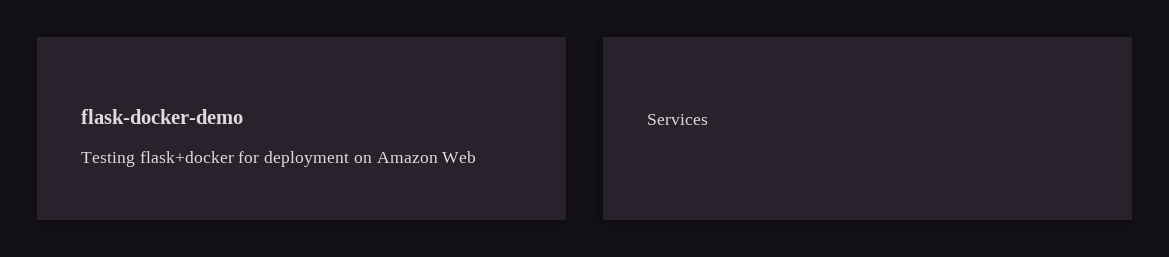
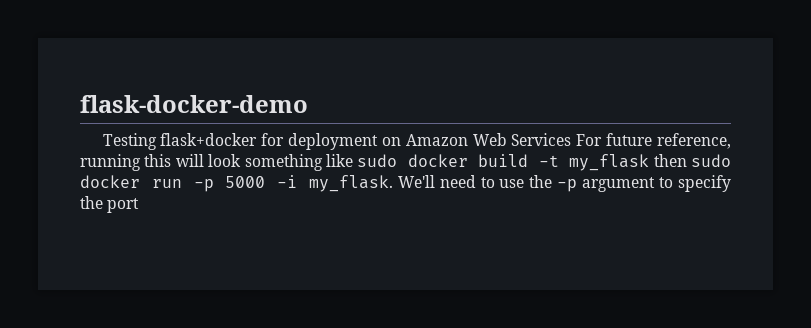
- Testing flask+docker for deployment on Amazon Web Services
+ Testing flask+docker for deployment on Amazon Web Services For future reference, running this will look something like sudo docker build -t my_flask then sudo docker run -p 5000 -i my_flask. We'll need to use the -p argument to specify the port

